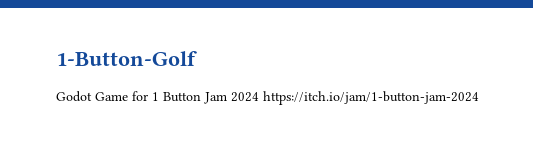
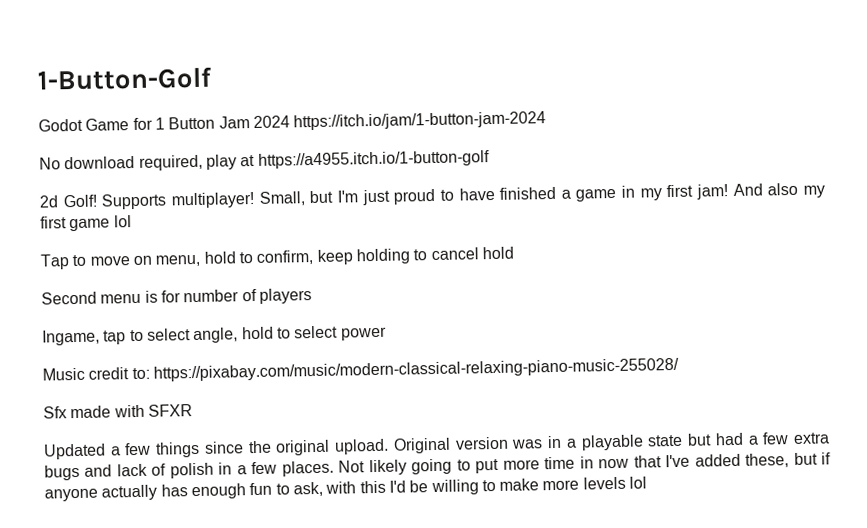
+ No download required, play at https://a4955.itch.io/1-button-golf
+ 2d Golf! Supports multiplayer! Small, but I'm just proud to have finished a game in my first jam! And also my first game lol
+ Tap to move on menu, hold to confirm, keep holding to cancel hold
+ Second menu is for number of players
+ Ingame, tap to select angle, hold to select power
+ Music credit to: https://pixabay.com/music/modern-classical-relaxing-piano-music-255028/
+ Sfx made with SFXR
+ Updated a few things since the original upload. Original version was in a playable state but had a few extra bugs and lack of polish in a few places. Not likely going to put more time in now that I've added these, but if anyone actually has enough fun to ask, with this I'd be willing to make more levels lol

